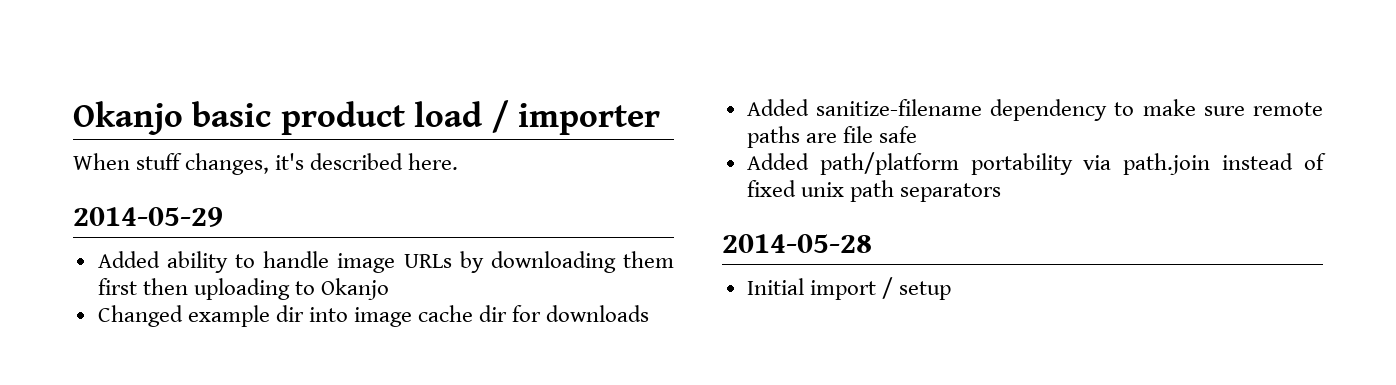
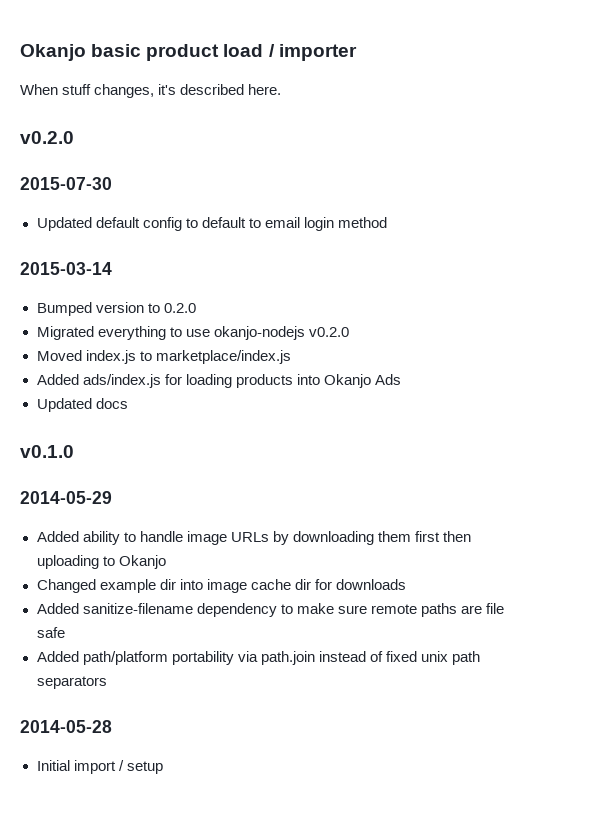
  When stuff changes, it's described here.
+ v0.2.0
+ 2015-07-30
+ Updated default config to default to email login method
+ 2015-03-14
+ Bumped version to 0.2.0
+ Migrated everything to use okanjo-nodejs v0.2.0
+ Moved index.js to marketplace/index.js
+ Added ads/index.js for loading products into Okanjo Ads
+ Updated docs
+ v0.1.0

